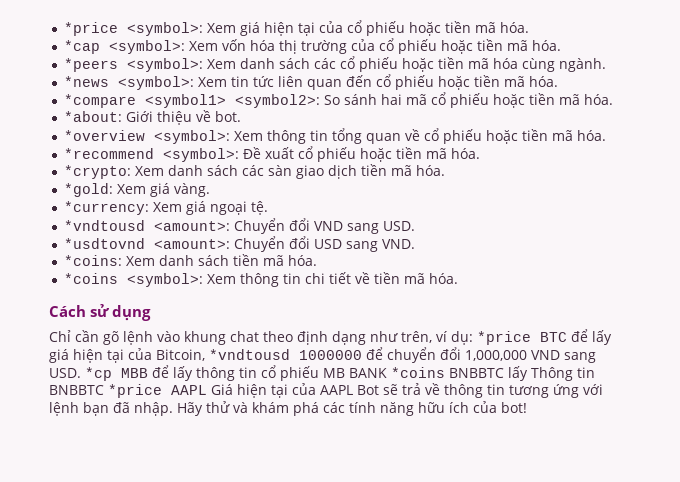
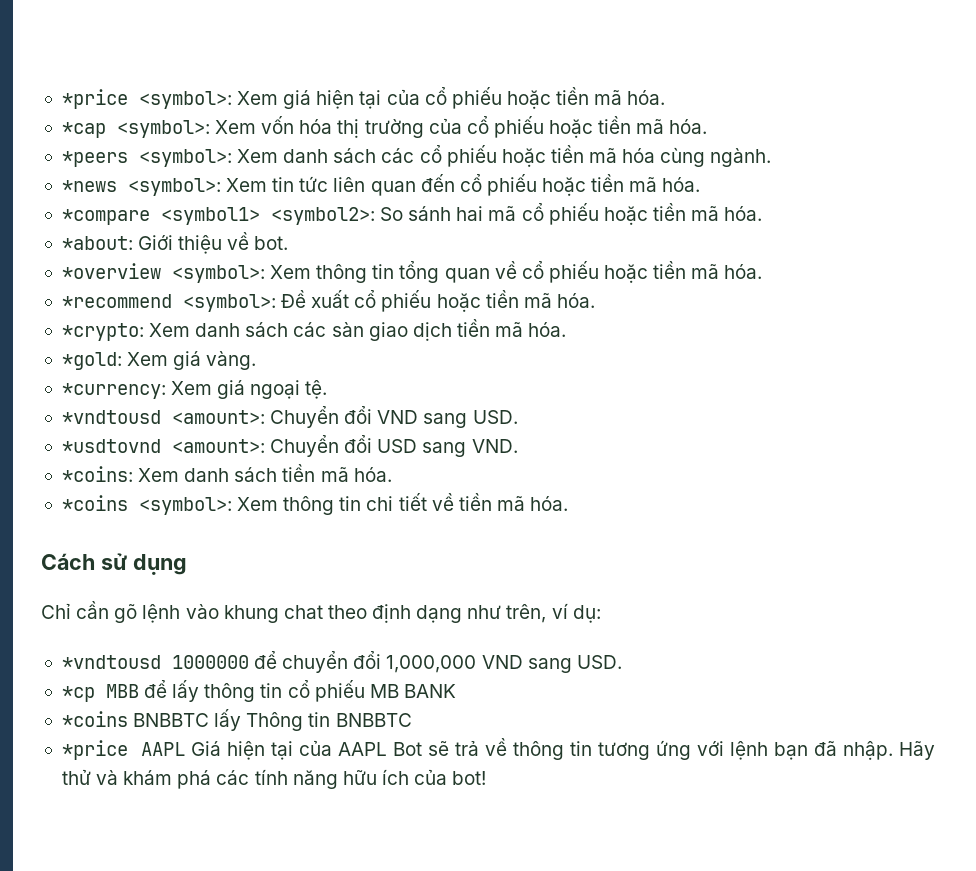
- Chỉ cần gõ lệnh vào khung chat theo định dạng như trên, ví dụ: *price BTC để lấy giá hiện tại của Bitcoin, *vndtousd 1000000 để chuyển đổi 1,000,000 VND sang USD. *cp MBB để lấy thông tin cổ phiếu MB BANK *coins BNBBTC lấy Thông tin BNBBTC *price AAPL Giá hiện tại của AAPL Bot sẽ trả về thông tin tương ứng với lệnh bạn đã nhập.
+ Chỉ cần gõ lệnh vào khung chat theo định dạng như trên, ví dụ:
+ *vndtousd 1000000 để chuyển đổi 1,000,000 VND sang USD.
+ *cp MBB để lấy thông tin cổ phiếu MB BANK
+ *coins BNBBTC lấy Thông tin BNBBTC
+ *price AAPL Giá hiện tại của AAPL Bot sẽ trả về thông tin tương ứng với lệnh bạn đã nhập.

